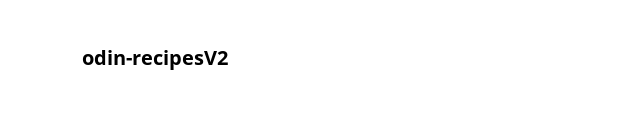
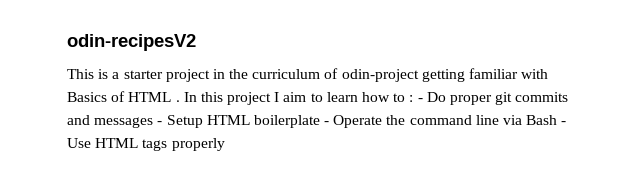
+ This is a starter project in the curriculum of odin-project getting familiar with Basics of HTML . In this project I aim to learn how to : - Do proper git commits and messages - Setup HTML boilerplate - Operate the command line via Bash - Use HTML tags properly

